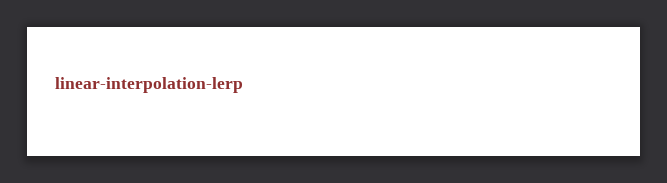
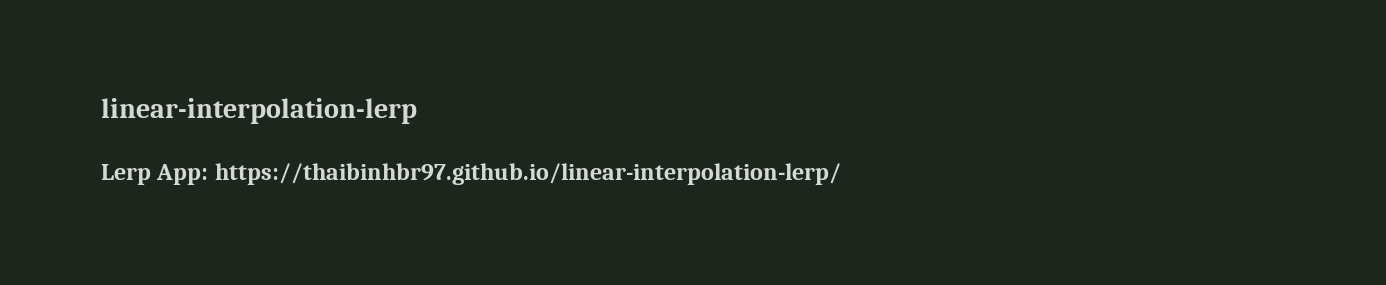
+ Lerp App: https://thaibinhbr97.github.io/linear-interpolation-lerp/

